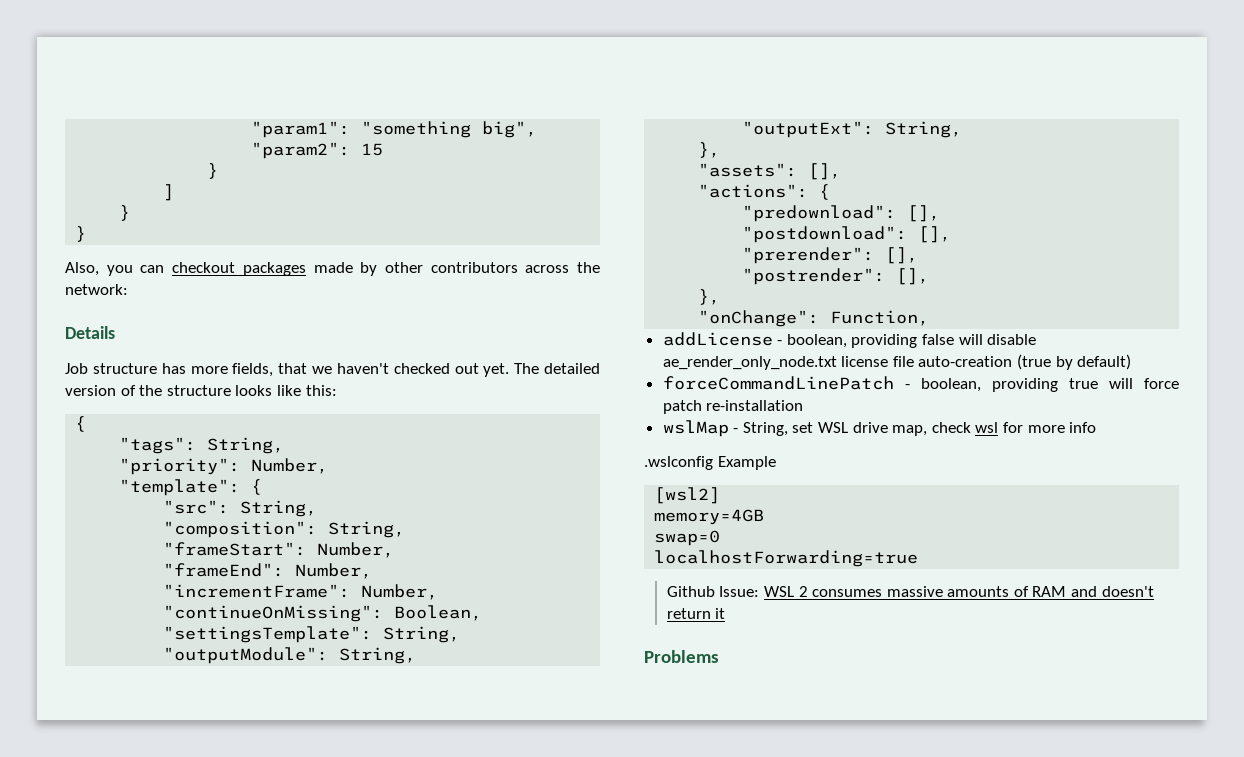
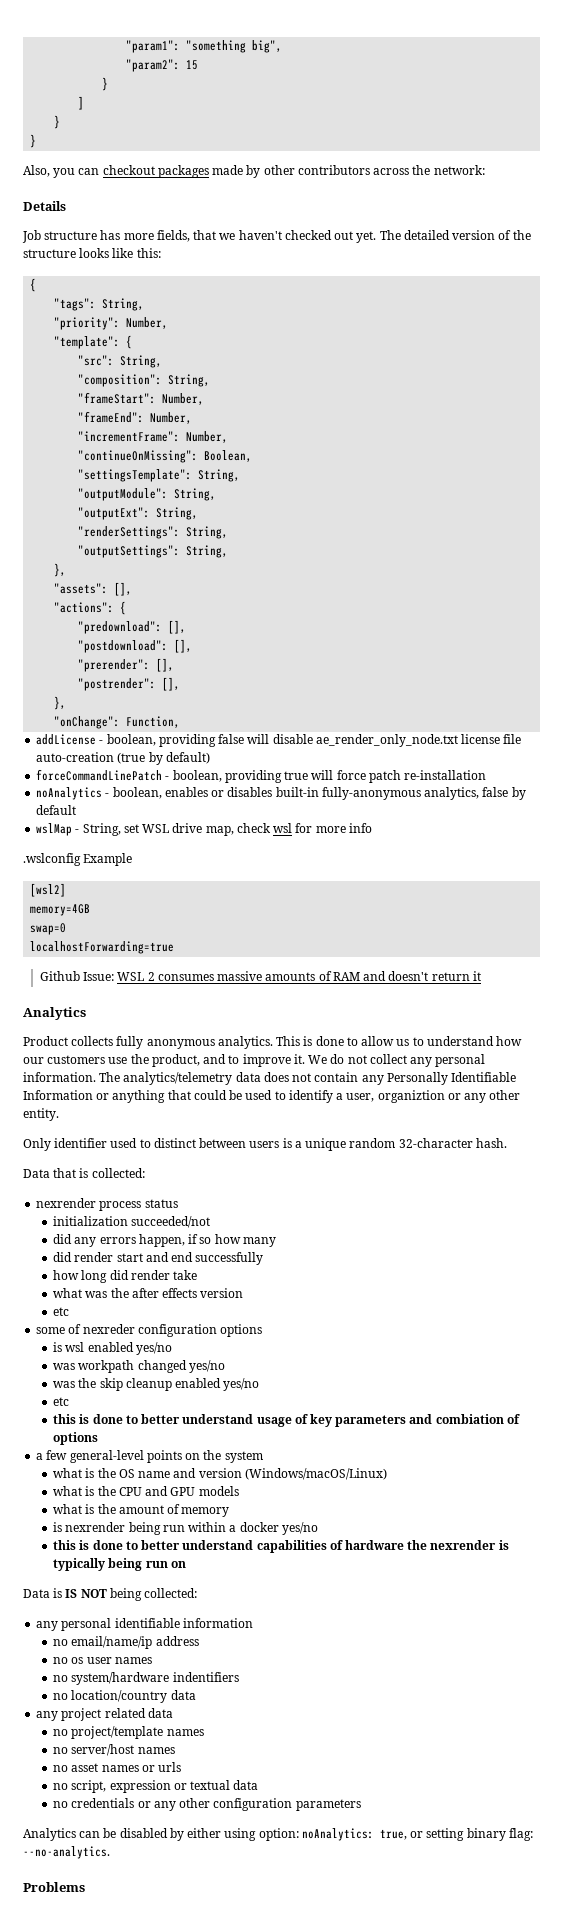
+ "renderSettings": String,
+ "outputSettings": String,
+ noAnalytics - boolean, enables or disables built-in fully-anonymous analytics, false by default
  Github Issue: WSL 2 consumes massive amounts of RAM and doesn't return it
+ Analytics
+ Product collects fully anonymous analytics. This is done to allow us to understand how our customers use the product, and to improve it. We do not collect any personal information. The analytics/telemetry data does not contain any Personally Identifiable Information or anything that could be used to identify a user, organiztion or any other entity.
+ Only identifier used to distinct between users is a unique random 32-character hash.
+ Data that is collected:
+ nexrender process status
+ initialization succeeded/not
+ did any errors happen, if so how many
+ did render start and end successfully
+ how long did render take
+ what was the after effects version
+ etc
+ some of nexreder configuration options
+ is wsl enabled yes/no
+ was workpath changed yes/no
+ was the skip cleanup enabled yes/no
+ etc
+ this is done to better understand usage of key parameters and combiation of options
+ a few general-level points on the system
+ what is the OS name and version (Windows/macOS/Linux)
+ what is the CPU and GPU models
+ what is the amount of memory
+ is nexrender being run within a docker yes/no
+ this is done to better understand capabilities of hardware the nexrender is typically being run on
+ Data is IS NOT being collected:
+ any personal identifiable information
+ no email/name/ip address
+ no os user names
+ no system/hardware indentifiers
+ no location/country data
+ any project related data
+ no project/template names
+ no server/host names
+ no asset names or urls
+ no script, expression or textual data
+ no credentials or any other configuration parameters
+ Analytics can be disabled by either using option: noAnalytics: true, or setting binary flag: --no-analytics.

